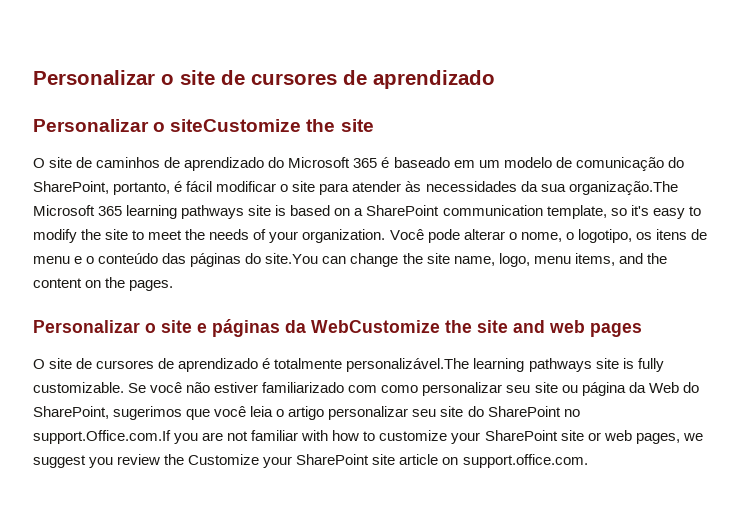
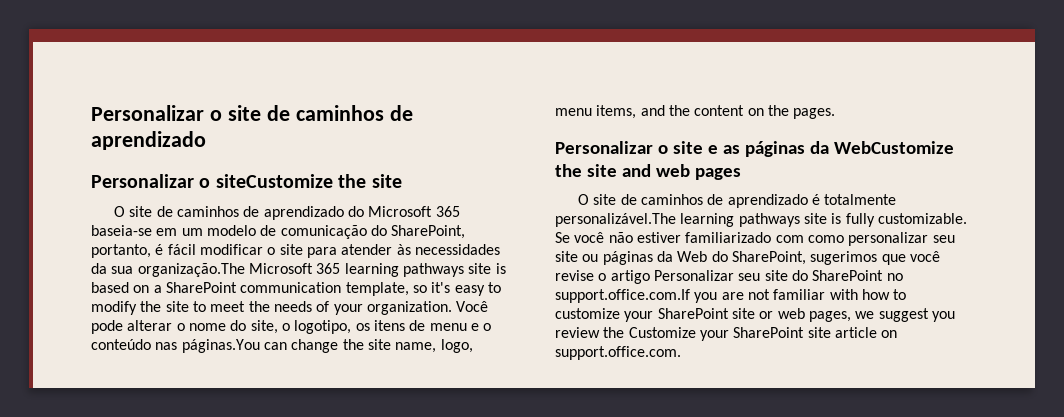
- Personalizar o site de cursores de aprendizado
+ Personalizar o site de caminhos de aprendizado
- O site de caminhos de aprendizado do Microsoft 365 é baseado em um modelo de comunicação do SharePoint, portanto, é fácil modificar o site para atender às necessidades da sua organização.The Microsoft 365 learning pathways site is based on a SharePoint communication template, so it's easy to modify the site to meet the needs of your organization.
+ O site de caminhos de aprendizado do Microsoft 365 baseia-se em um modelo de comunicação do SharePoint, portanto, é fácil modificar o site para atender às necessidades da sua organização.The Microsoft 365 learning pathways site is based on a SharePoint communication template, so it's easy to modify the site to meet the needs of your organization.
- Você pode alterar o nome, o logotipo, os itens de menu e o conteúdo das páginas do site.You can change the site name, logo, menu items, and the content on the pages.
+ Você pode alterar o nome do site, o logotipo, os itens de menu e o conteúdo nas páginas.You can change the site name, logo, menu items, and the content on the pages.
- Personalizar o site e páginas da WebCustomize the site and web pages
+ Personalizar o site e as páginas da WebCustomize the site and web pages
- O site de cursores de aprendizado é totalmente personalizável.The learning pathways site is fully customizable.
+ O site de caminhos de aprendizado é totalmente personalizável.The learning pathways site is fully customizable.
- Se você não estiver familiarizado com como personalizar seu site ou página da Web do SharePoint, sugerimos que você leia o artigo personalizar seu site do SharePoint no support.Office.com.If you are not familiar with how to customize your SharePoint site or web pages, we suggest you review the Customize your SharePoint site article on support.office.com.
+ Se você não estiver familiarizado com como personalizar seu site ou páginas da Web do SharePoint, sugerimos que você revise o artigo Personalizar seu site do SharePoint no support.office.com.If you are not familiar with how to customize your SharePoint site or web pages, we suggest you review the Customize your SharePoint site article on support.office.com.

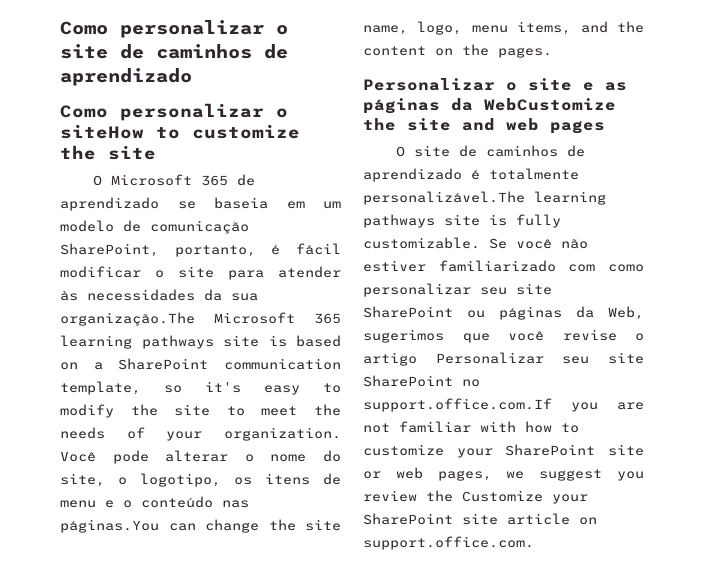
- Personalizar o site de caminhos de aprendizado
+ Como personalizar o site de caminhos de aprendizado
- Personalizar o siteCustomize the site
- O site de caminhos de aprendizado do Microsoft 365 baseia-se em um modelo de comunicação do SharePoint, portanto, é fácil modificar o site para atender às necessidades da sua organização.The Microsoft 365 learning pathways site is based on a SharePoint communication template, so it's easy to modify the site to meet the needs of your organization.
+ Como personalizar o siteHow to customize the site
+ O Microsoft 365 de aprendizado se baseia em um modelo de comunicação SharePoint, portanto, é fácil modificar o site para atender às necessidades da sua organização.The Microsoft 365 learning pathways site is based on a SharePoint communication template, so it's easy to modify the site to meet the needs of your organization.
- Se você não estiver familiarizado com como personalizar seu site ou páginas da Web do SharePoint, sugerimos que você revise o artigo Personalizar seu site do SharePoint no support.office.com.If you are not familiar with how to customize your SharePoint site or web pages, we suggest you review the Customize your SharePoint site article on support.office.com.
+ Se você não estiver familiarizado com como personalizar seu site SharePoint ou páginas da Web, sugerimos que você revise o artigo Personalizar seu site SharePoint no support.office.com.If you are not familiar with how to customize your SharePoint site or web pages, we suggest you review the Customize your SharePoint site article on support.office.com.

